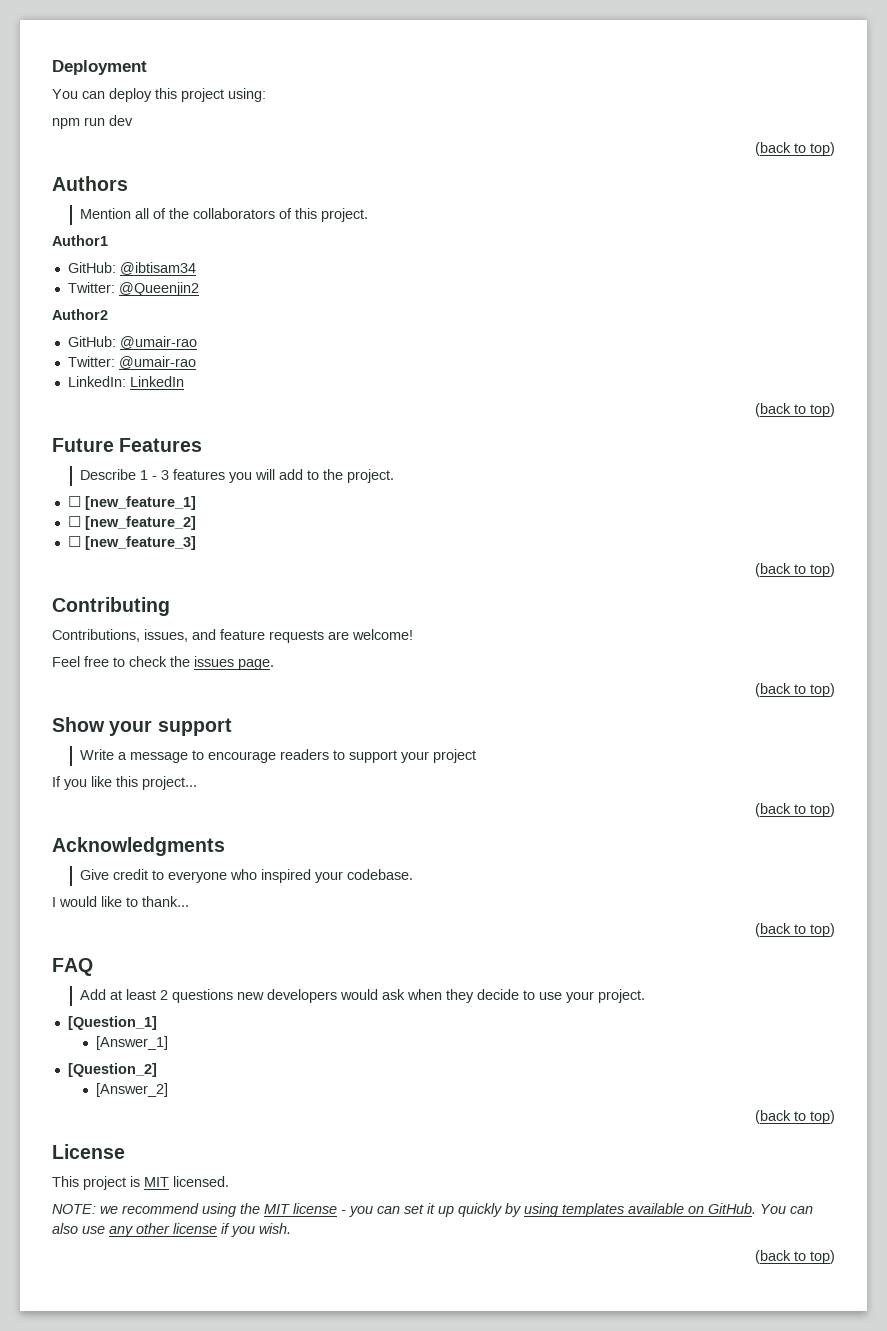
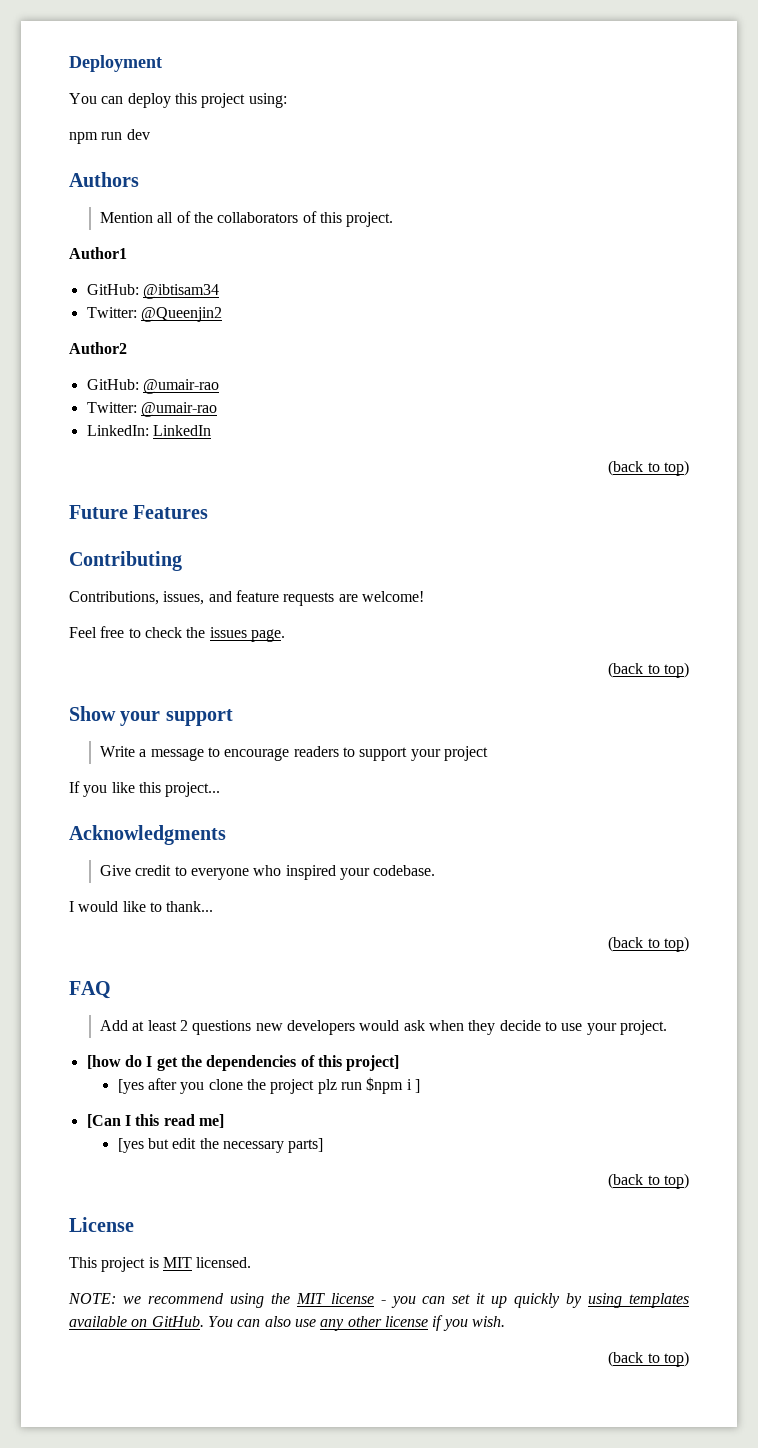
  npm run dev
- (back to top)
- Describe 1 - 3 features you will add to the project.
- ☐ [new_feature_1]
- ☐ [new_feature_2]
- ☐ [new_feature_3]
- (back to top)
  If you like this project...
- (back to top)
- [Question_1]
- [Answer_1]
- [Question_2]
- [Answer_2]
+ [how do I get the dependencies of this project]
+ [yes after you clone the project plz run $npm i ]
+ [Can I this read me]
+ [yes but edit the necessary parts]

